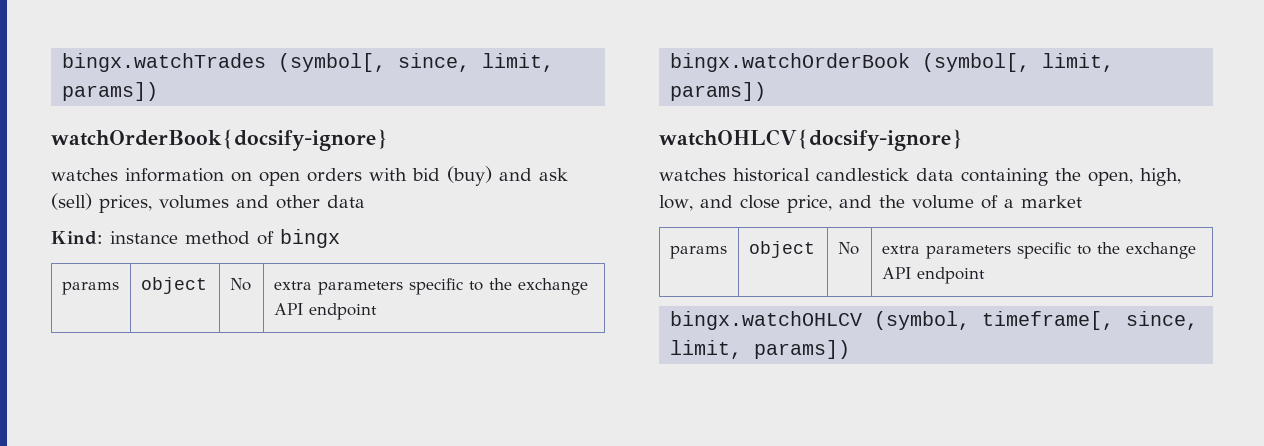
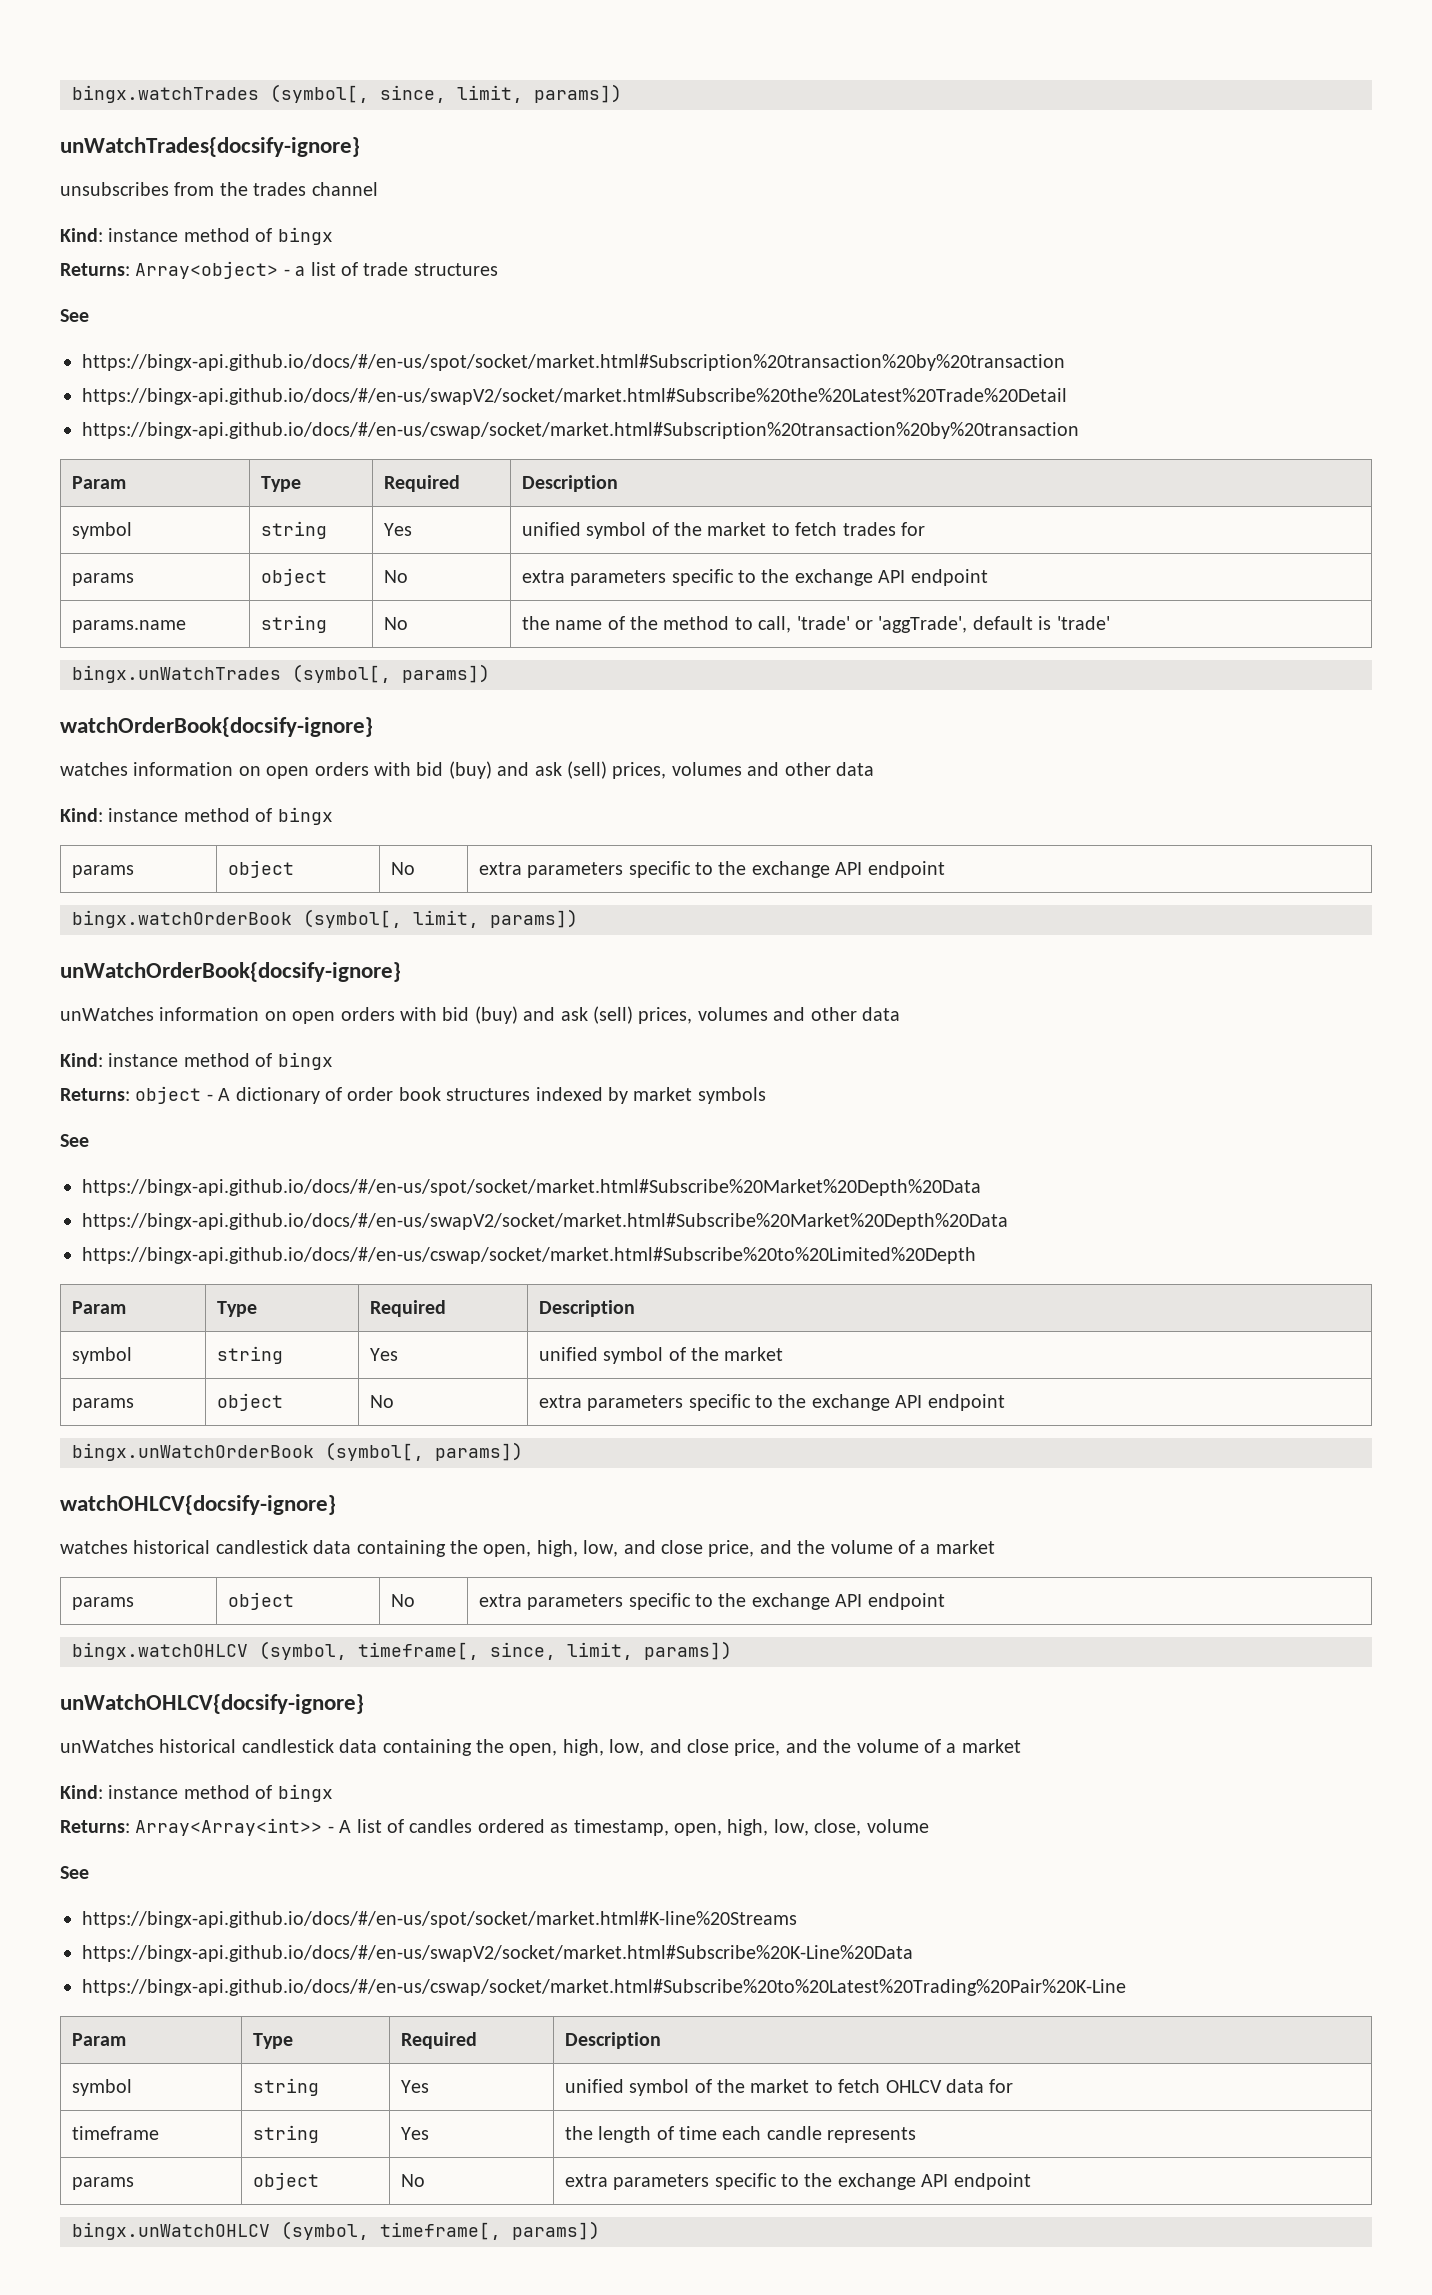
+ unWatchTrades{docsify-ignore}
+ unsubscribes from the trades channel
+ Kind: instance method of bingx
+ Returns: Array<object> - a list of trade structures
+ See
+ https://bingx-api.github.io/docs/#/en-us/spot/socket/market.html#Subscription%20transaction%20by%20transaction
+ https://bingx-api.github.io/docs/#/en-us/swapV2/socket/market.html#Subscribe%20the%20Latest%20Trade%20Detail
+ https://bingx-api.github.io/docs/#/en-us/cswap/socket/market.html#Subscription%20transaction%20by%20transaction
+ Param | Type | Required | Description
+ symbol | string | Yes | unified symbol of the market to fetch trades for
+ params | object | No | extra parameters specific to the exchange API endpoint
+ params.name | string | No | the name of the method to call, 'trade' or 'aggTrade', default is 'trade'
+ bingx.unWatchTrades (symbol[, params])
+ unWatchOrderBook{docsify-ignore}
+ unWatches information on open orders with bid (buy) and ask (sell) prices, volumes and other data
+ Kind: instance method of bingx
+ Returns: object - A dictionary of order book structures indexed by market symbols
+ See
+ https://bingx-api.github.io/docs/#/en-us/spot/socket/market.html#Subscribe%20Market%20Depth%20Data
+ https://bingx-api.github.io/docs/#/en-us/swapV2/socket/market.html#Subscribe%20Market%20Depth%20Data
+ https://bingx-api.github.io/docs/#/en-us/cswap/socket/market.html#Subscribe%20to%20Limited%20Depth
+ Param | Type | Required | Description
+ symbol | string | Yes | unified symbol of the market
+ params | object | No | extra parameters specific to the exchange API endpoint
+ bingx.unWatchOrderBook (symbol[, params])
+ unWatchOHLCV{docsify-ignore}
+ unWatches historical candlestick data containing the open, high, low, and close price, and the volume of a market
+ Kind: instance method of bingx
+ Returns: Array<Array<int>> - A list of candles ordered as timestamp, open, high, low, close, volume
+ See
+ https://bingx-api.github.io/docs/#/en-us/spot/socket/market.html#K-line%20Streams
+ https://bingx-api.github.io/docs/#/en-us/swapV2/socket/market.html#Subscribe%20K-Line%20Data
+ https://bingx-api.github.io/docs/#/en-us/cswap/socket/market.html#Subscribe%20to%20Latest%20Trading%20Pair%20K-Line
+ Param | Type | Required | Description
+ symbol | string | Yes | unified symbol of the market to fetch OHLCV data for
+ timeframe | string | Yes | the length of time each candle represents
+ params | object | No | extra parameters specific to the exchange API endpoint
+ bingx.unWatchOHLCV (symbol, timeframe[, params])

